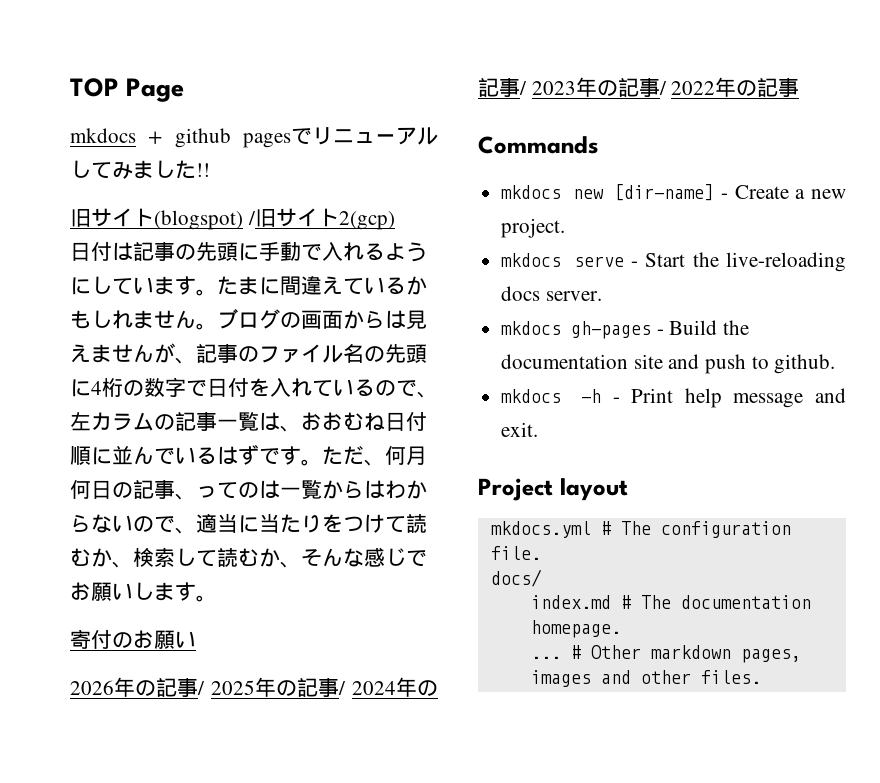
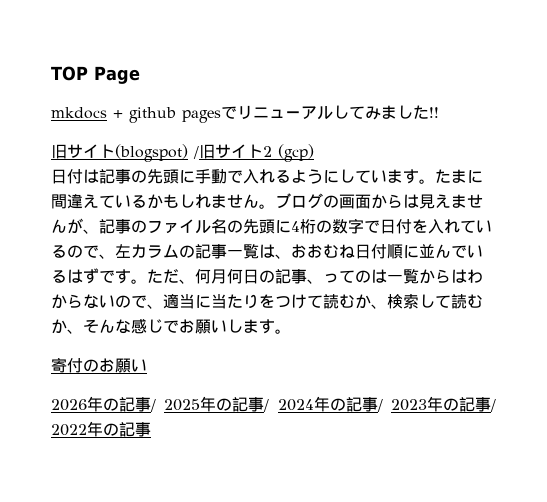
- 旧サイト(blogspot) /旧サイト2(gcp)
+ 旧サイト(blogspot) /旧サイト2 (gcp)
- Commands
- mkdocs new [dir-name] - Create a new project.
- mkdocs serve - Start the live-reloading docs server.
- mkdocs gh-pages - Build the documentation site and push to github.
- mkdocs -h - Print help message and exit.
- Project layout
- mkdocs.yml # The configuration file.
- docs/
- index.md # The documentation homepage.
- ... # Other markdown pages, images and other files.

